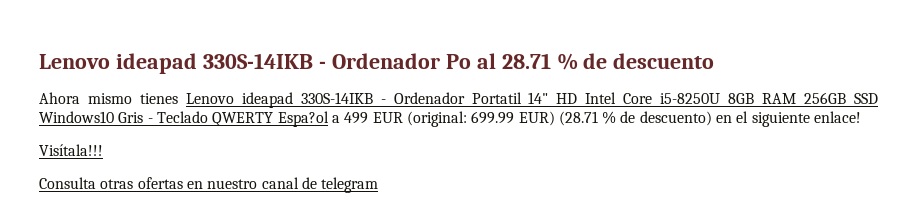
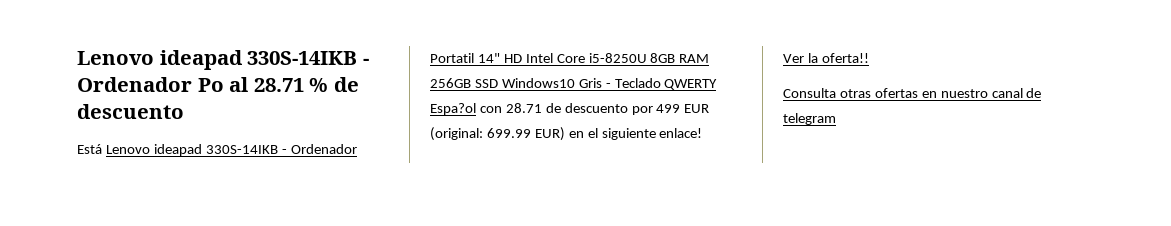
- Ahora mismo tienes Lenovo ideapad 330S-14IKB - Ordenador Portatil 14" HD Intel Core i5-8250U 8GB RAM 256GB SSD Windows10 Gris - Teclado QWERTY Espa?ol a 499 EUR (original: 699.99 EUR) (28.71 % de descuento) en el siguiente enlace!
+ Está Lenovo ideapad 330S-14IKB - Ordenador Portatil 14" HD Intel Core i5-8250U 8GB RAM 256GB SSD Windows10 Gris - Teclado QWERTY Espa?ol con 28.71 de descuento por 499 EUR (original: 699.99 EUR) en el siguiente enlace!
- Visítala!!!
+ Ver la oferta!!

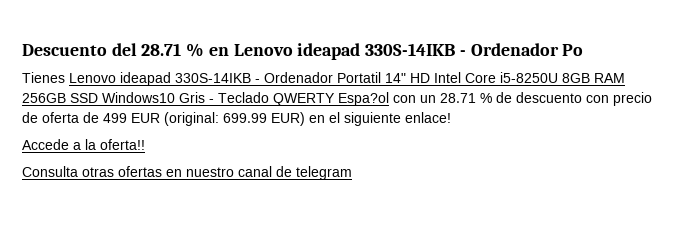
- Lenovo ideapad 330S-14IKB - Ordenador Po al 28.71 % de descuento
- Está Lenovo ideapad 330S-14IKB - Ordenador Portatil 14" HD Intel Core i5-8250U 8GB RAM 256GB SSD Windows10 Gris - Teclado QWERTY Espa?ol con 28.71 de descuento por 499 EUR (original: 699.99 EUR) en el siguiente enlace!
+ Descuento del 28.71 % en Lenovo ideapad 330S-14IKB - Ordenador Po
+ Tienes Lenovo ideapad 330S-14IKB - Ordenador Portatil 14" HD Intel Core i5-8250U 8GB RAM 256GB SSD Windows10 Gris - Teclado QWERTY Espa?ol con un 28.71 % de descuento con precio de oferta de 499 EUR (original: 699.99 EUR) en el siguiente enlace!
- Ver la oferta!!
+ Accede a la oferta!!

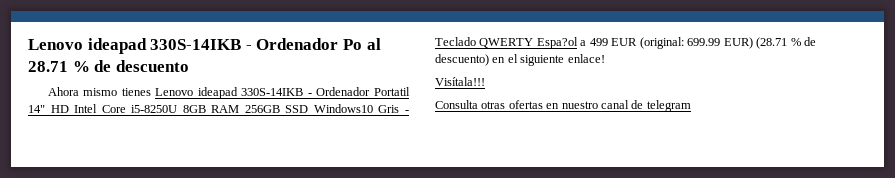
- Descuento del 28.71 % en Lenovo ideapad 330S-14IKB - Ordenador Po
- Tienes Lenovo ideapad 330S-14IKB - Ordenador Portatil 14" HD Intel Core i5-8250U 8GB RAM 256GB SSD Windows10 Gris - Teclado QWERTY Espa?ol con un 28.71 % de descuento con precio de oferta de 499 EUR (original: 699.99 EUR) en el siguiente enlace!
+ Lenovo ideapad 330S-14IKB - Ordenador Po al 28.71 % de descuento
+ Ahora mismo tienes Lenovo ideapad 330S-14IKB - Ordenador Portatil 14" HD Intel Core i5-8250U 8GB RAM 256GB SSD Windows10 Gris - Teclado QWERTY Espa?ol a 499 EUR (original: 699.99 EUR) (28.71 % de descuento) en el siguiente enlace!
- Accede a la oferta!!
+ Visítala!!!

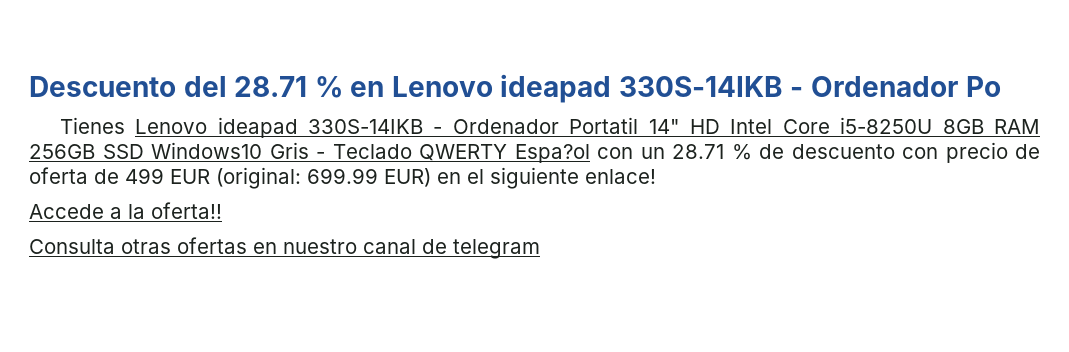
- Lenovo ideapad 330S-14IKB - Ordenador Po al 28.71 % de descuento
- Ahora mismo tienes Lenovo ideapad 330S-14IKB - Ordenador Portatil 14" HD Intel Core i5-8250U 8GB RAM 256GB SSD Windows10 Gris - Teclado QWERTY Espa?ol a 499 EUR (original: 699.99 EUR) (28.71 % de descuento) en el siguiente enlace!
+ Descuento del 28.71 % en Lenovo ideapad 330S-14IKB - Ordenador Po
+ Tienes Lenovo ideapad 330S-14IKB - Ordenador Portatil 14" HD Intel Core i5-8250U 8GB RAM 256GB SSD Windows10 Gris - Teclado QWERTY Espa?ol con un 28.71 % de descuento con precio de oferta de 499 EUR (original: 699.99 EUR) en el siguiente enlace!
- Visítala!!!
+ Accede a la oferta!!

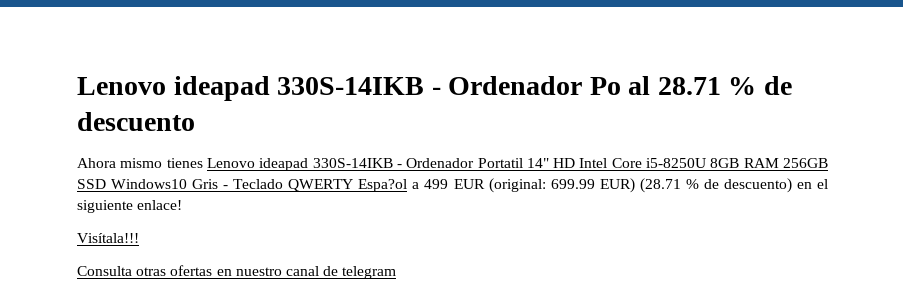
- Descuento del 28.71 % en Lenovo ideapad 330S-14IKB - Ordenador Po
- Tienes Lenovo ideapad 330S-14IKB - Ordenador Portatil 14" HD Intel Core i5-8250U 8GB RAM 256GB SSD Windows10 Gris - Teclado QWERTY Espa?ol con un 28.71 % de descuento con precio de oferta de 499 EUR (original: 699.99 EUR) en el siguiente enlace!
+ Lenovo ideapad 330S-14IKB - Ordenador Po al 28.71 % de descuento
+ Ahora mismo tienes Lenovo ideapad 330S-14IKB - Ordenador Portatil 14" HD Intel Core i5-8250U 8GB RAM 256GB SSD Windows10 Gris - Teclado QWERTY Espa?ol a 499 EUR (original: 699.99 EUR) (28.71 % de descuento) en el siguiente enlace!
- Accede a la oferta!!
+ Visítala!!!

